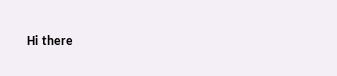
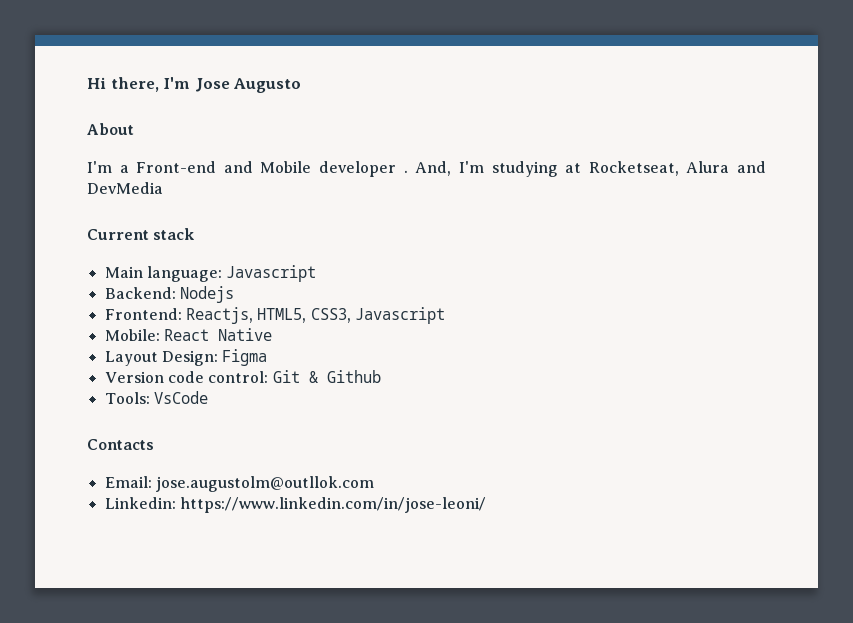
- Hi there
+ Hi there, I'm Jose Augusto
+ About
+ I'm a Front-end and Mobile developer . And, I'm studying at Rocketseat, Alura and DevMedia
+ Current stack
+ Main language: Javascript
+ Backend: Nodejs
+ Frontend: Reactjs, HTML5, CSS3, Javascript
+ Mobile: React Native
+ Layout Design: Figma
+ Version code control: Git & Github
+ Tools: VsCode
+ Contacts
+ Email: jose.augustolm@outllok.com
+ Linkedin: https://www.linkedin.com/in/jose-leoni/

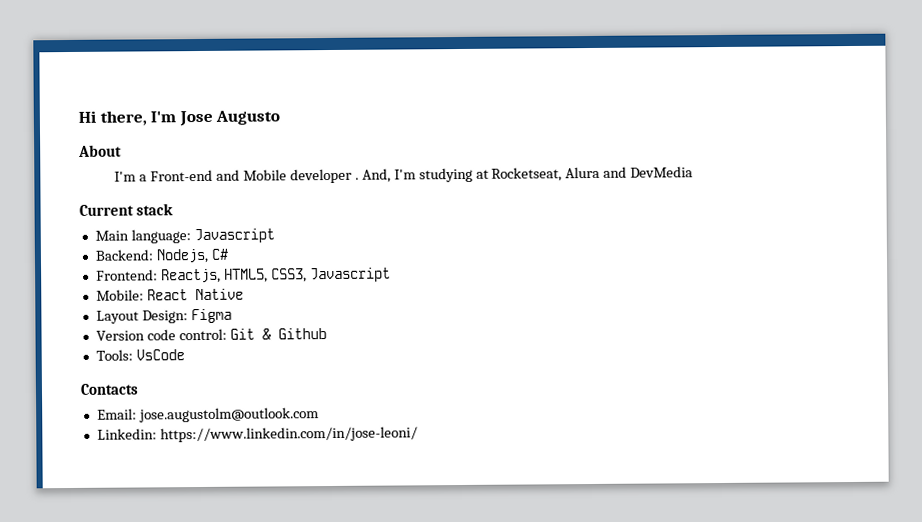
- Backend: Nodejs
+ Backend: Nodejs, C#
- Email: jose.augustolm@outllok.com
+ Email: jose.augustolm@outlook.com

